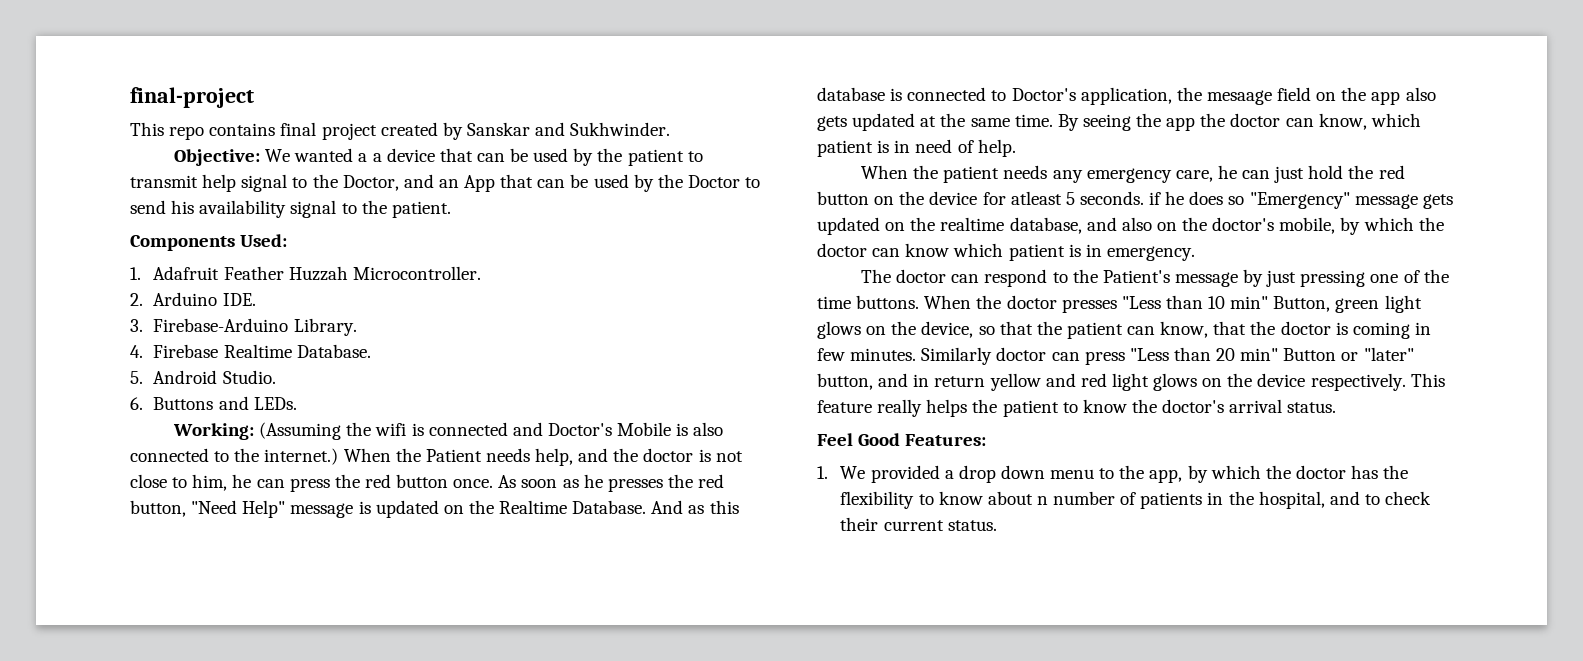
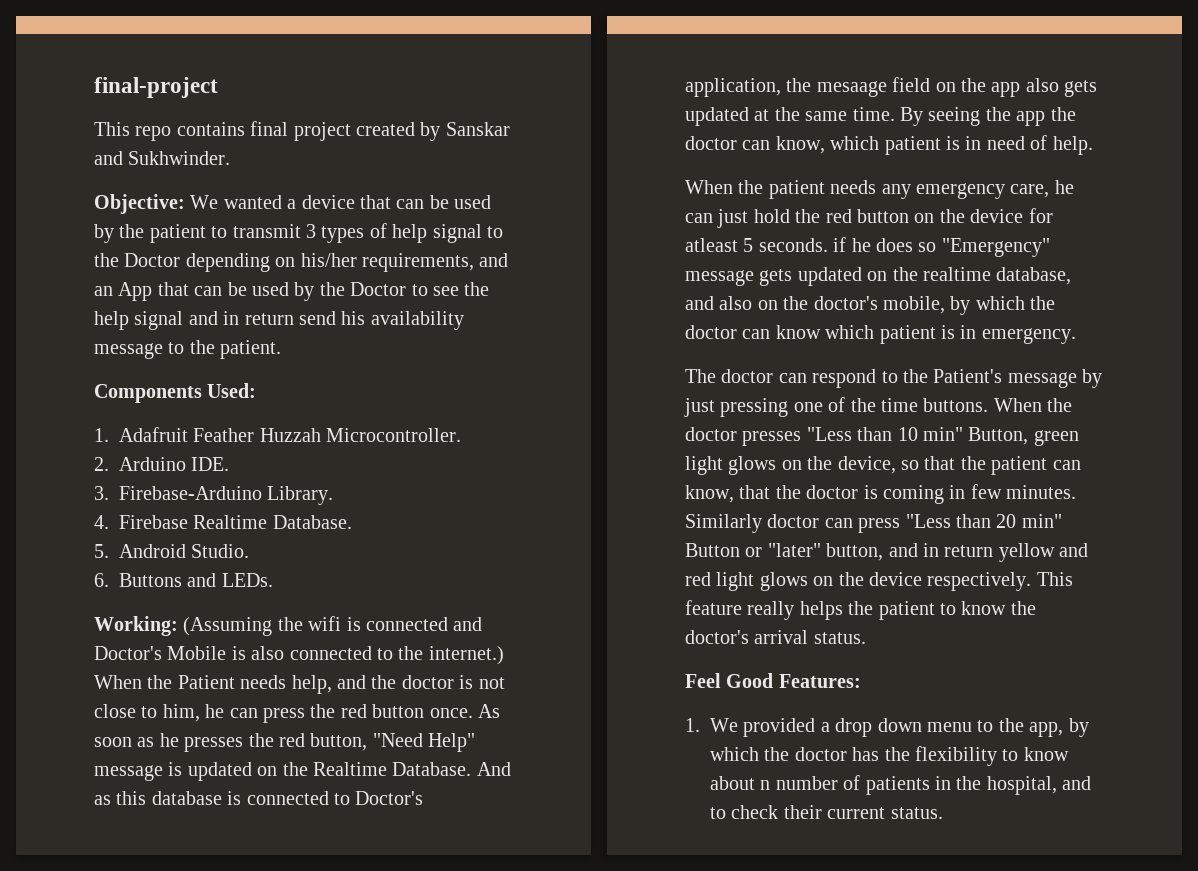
- Objective: We wanted a a device that can be used by the patient to transmit help signal to the Doctor, and an App that can be used by the Doctor to send his availability signal to the patient.
+ Objective: We wanted a device that can be used by the patient to transmit 3 types of help signal to the Doctor depending on his/her requirements, and an App that can be used by the Doctor to see the help signal and in return send his availability message to the patient.

